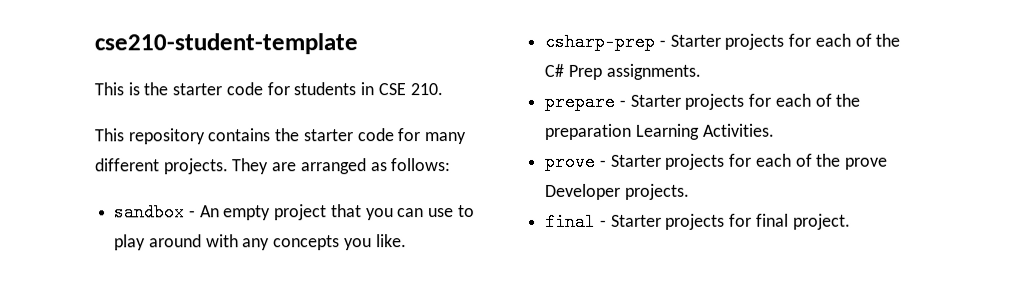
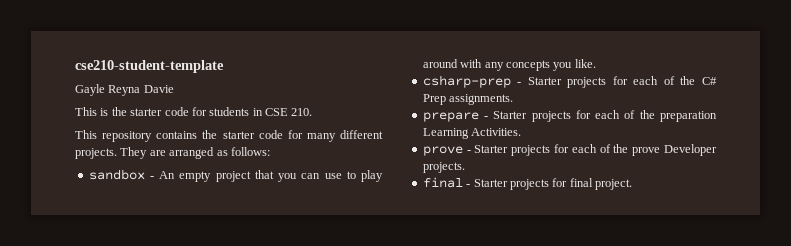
+ Gayle Reyna Davie

